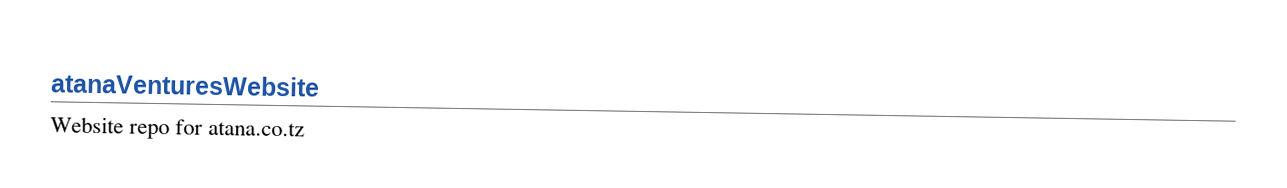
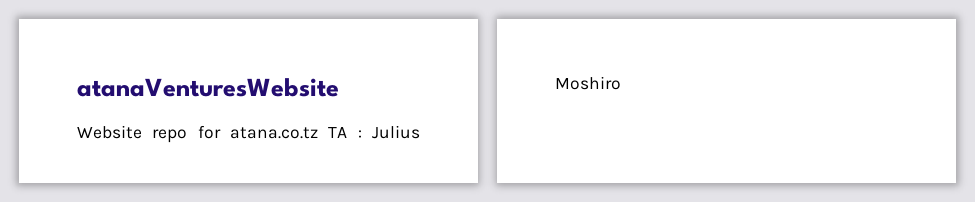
- Website repo for atana.co.tz
+ Website repo for atana.co.tz TA : Julius Moshiro

